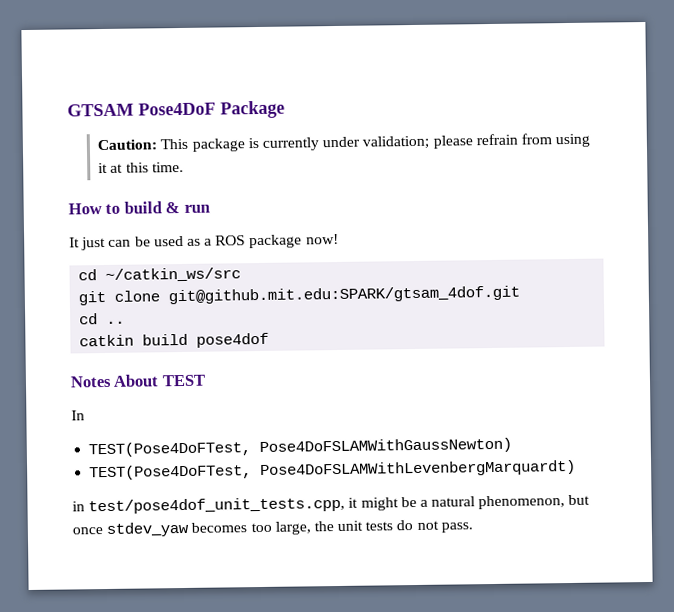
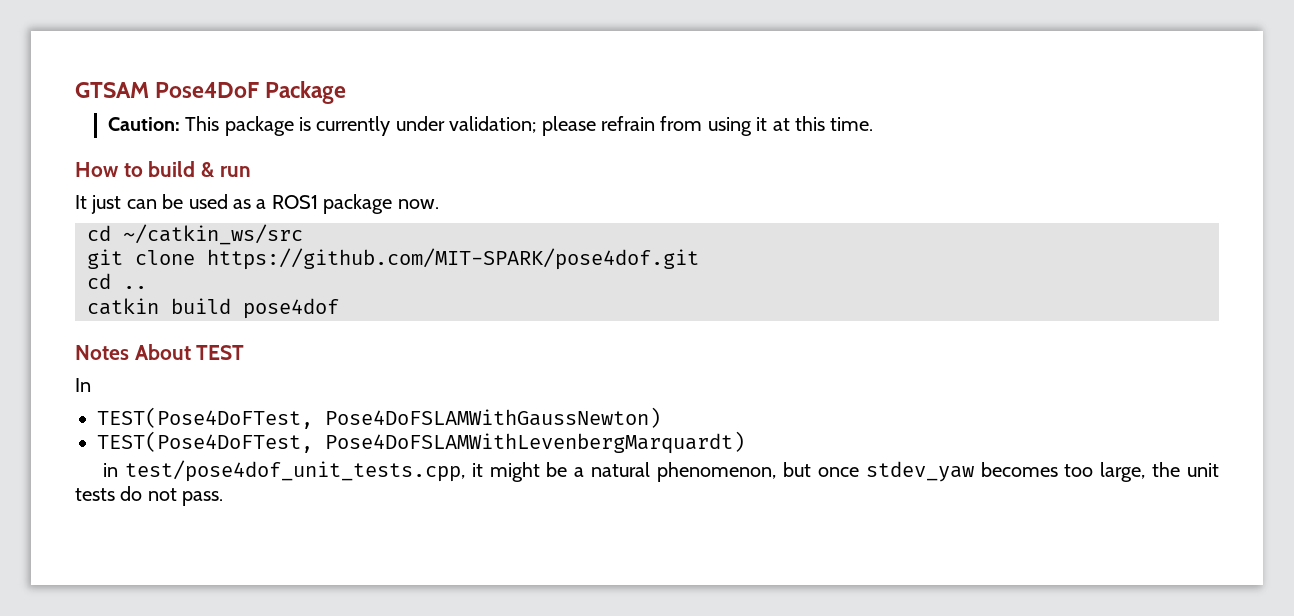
- It just can be used as a ROS package now!
+ It just can be used as a ROS1 package now.
- git clone git@github.mit.edu:SPARK/gtsam_4dof.git
+ git clone https://github.com/MIT-SPARK/pose4dof.git

